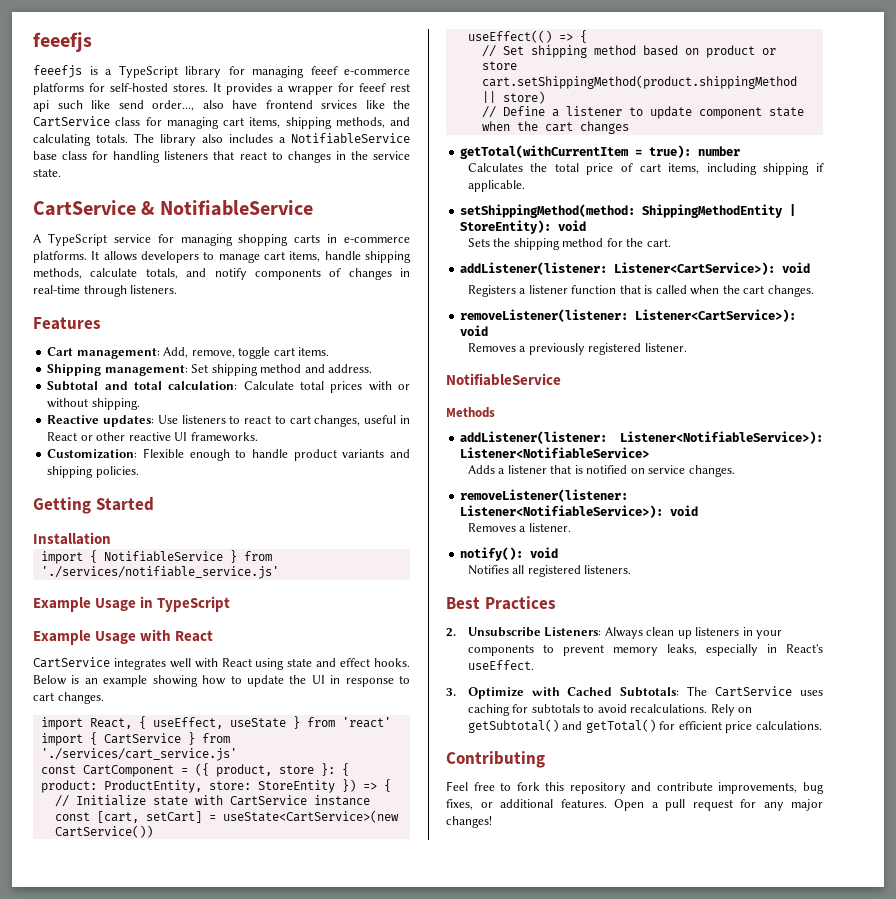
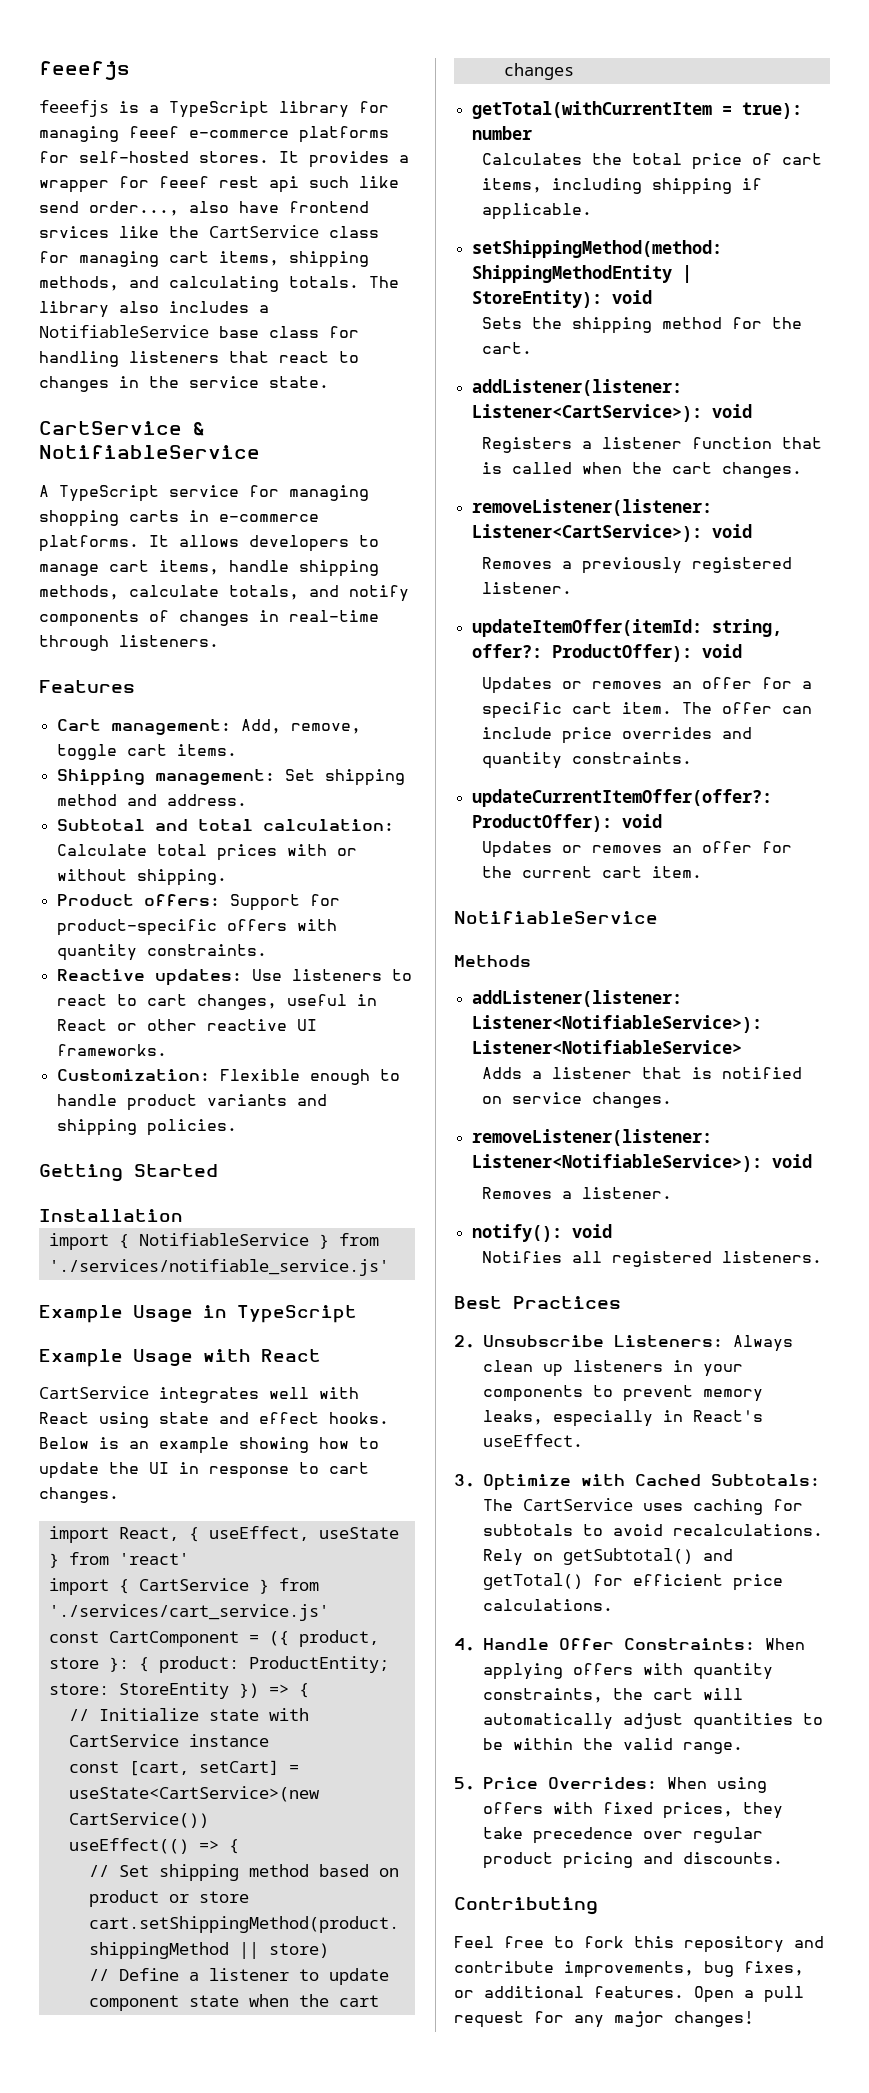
+ Product offers: Support for product-specific offers with quantity constraints.
- const CartComponent = ({ product, store }: { product: ProductEntity, store: StoreEntity }) => {
+ const CartComponent = ({ product, store }: { product: ProductEntity; store: StoreEntity }) => {
+ updateItemOffer(itemId: string, offer?: ProductOffer): void
+ Updates or removes an offer for a specific cart item. The offer can include price overrides and quantity constraints.
+ updateCurrentItemOffer(offer?: ProductOffer): void
+ Updates or removes an offer for the current cart item.
+ 4. Handle Offer Constraints: When applying offers with quantity constraints, the cart will automatically adjust quantities to be within the valid range.
+ 5. Price Overrides: When using offers with fixed prices, they take precedence over regular product pricing and discounts.

